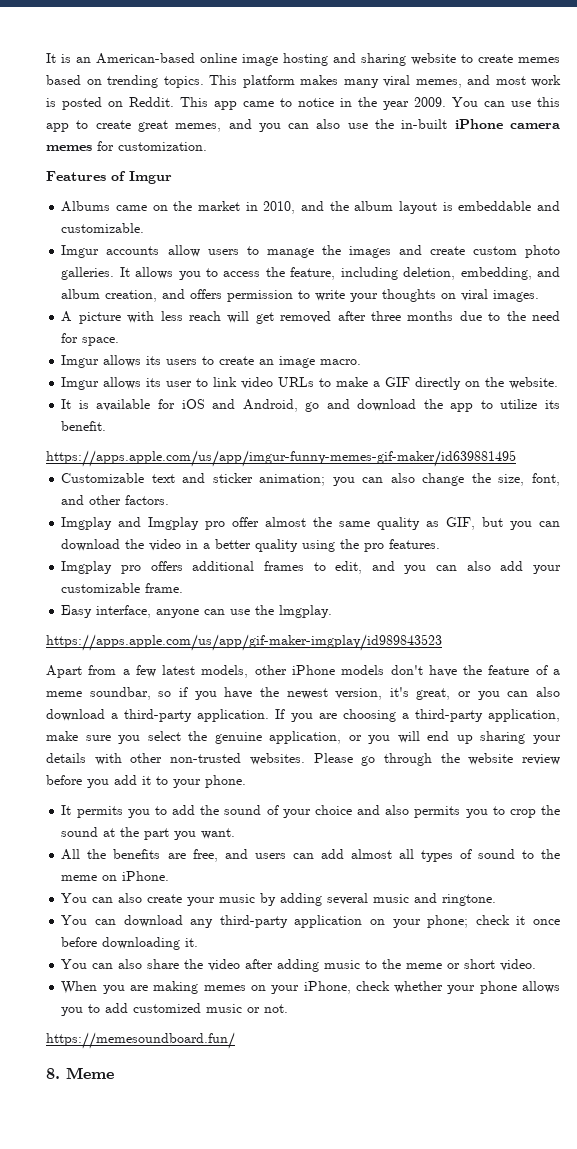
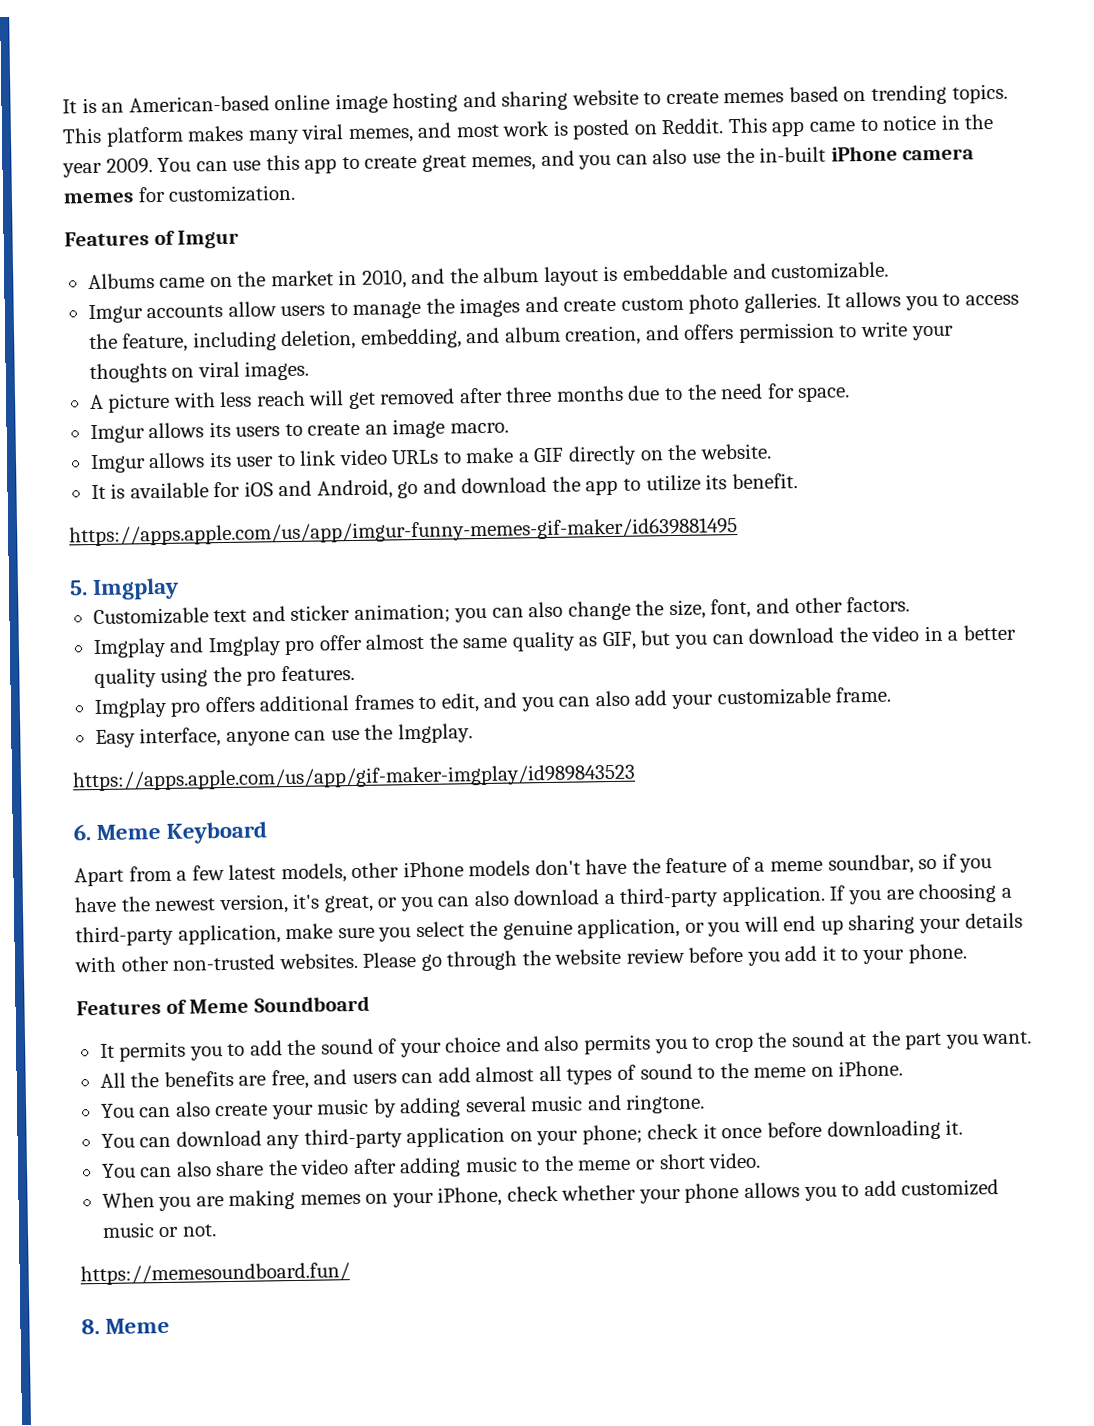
+ 5. Imgplay
+ 6. Meme Keyboard
+ Features of Meme Soundboard

